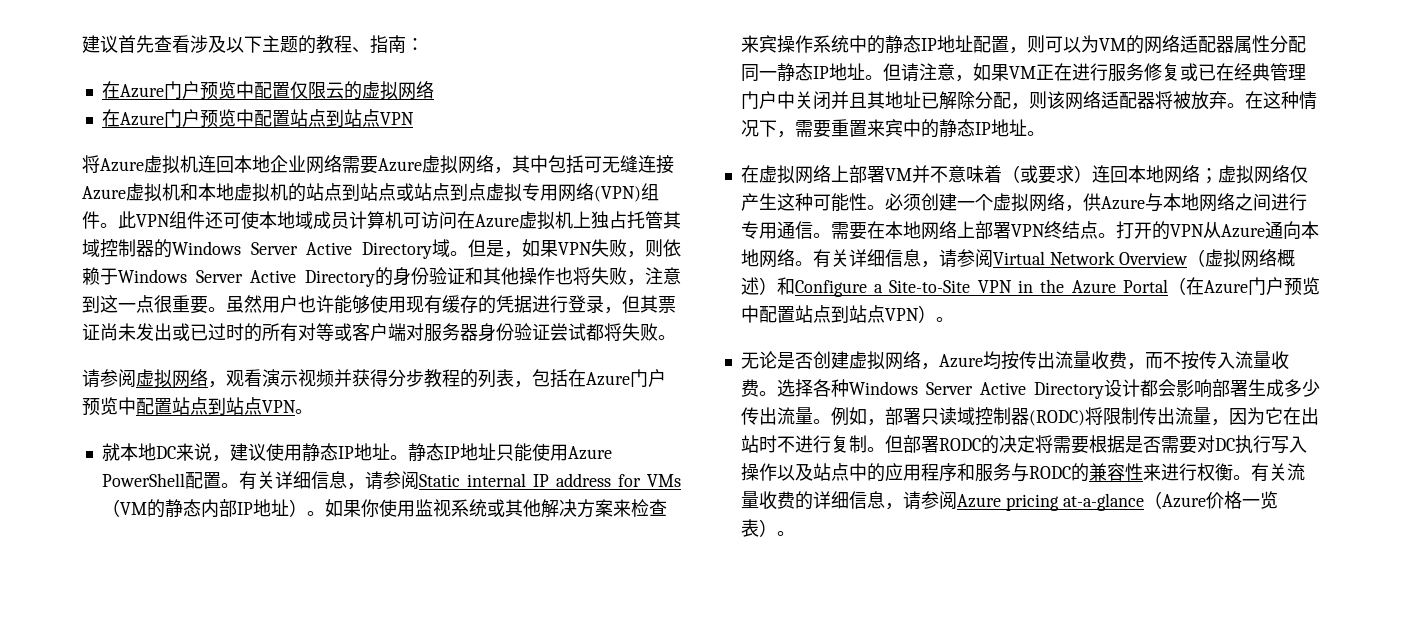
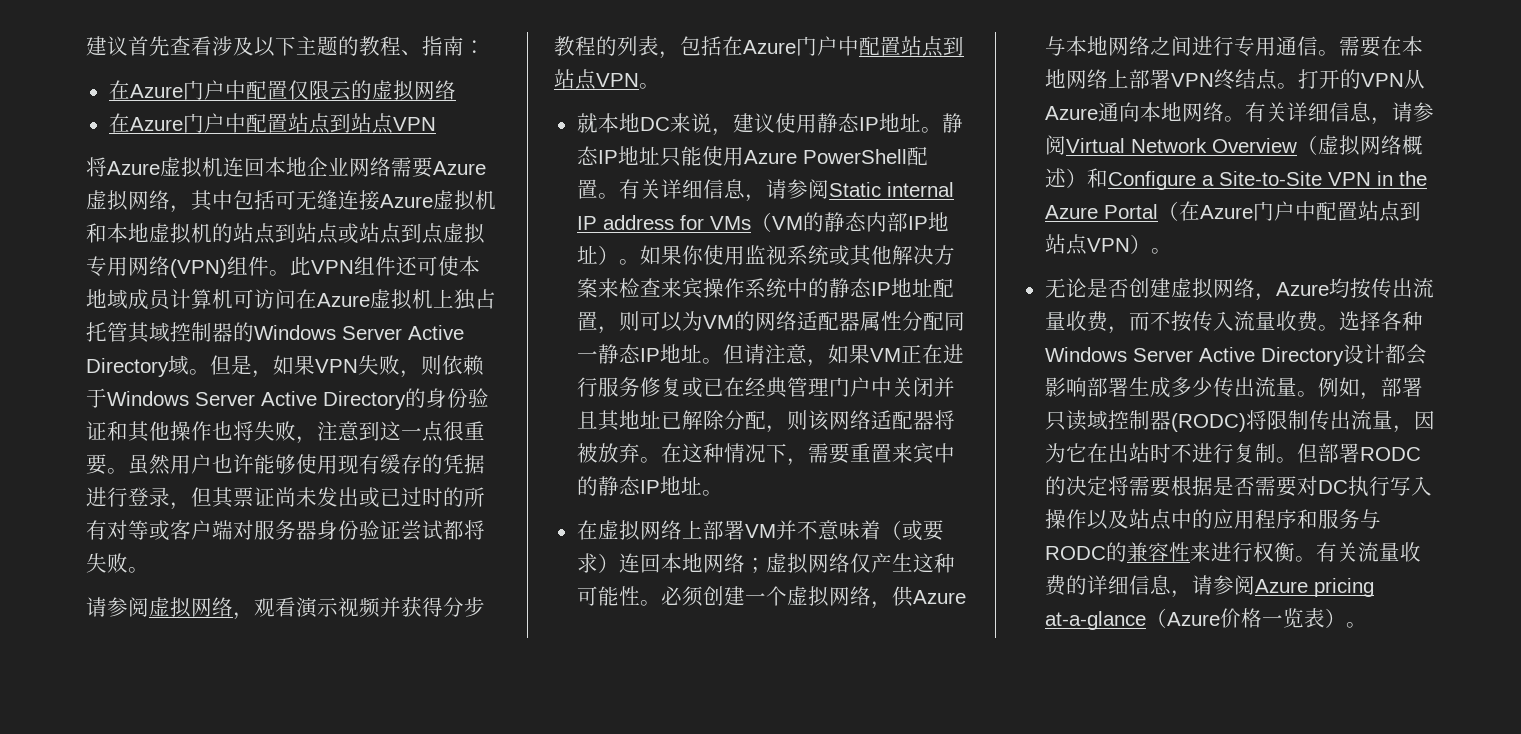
- 在Azure门户预览中配置仅限云的虚拟网络
- 在Azure门户预览中配置站点到站点VPN
+ 在Azure门户中配置仅限云的虚拟网络
+ 在Azure门户中配置站点到站点VPN
- 请参阅虚拟网络，观看演示视频并获得分步教程的列表，包括在Azure门户预览中配置站点到站点VPN。
+ 请参阅虚拟网络，观看演示视频并获得分步教程的列表，包括在Azure门户中配置站点到站点VPN。
- 有关详细信息，请参阅Virtual Network Overview（虚拟网络概述）和Configure a Site-to-Site VPN in the Azure Portal（在Azure门户预览中配置站点到站点VPN）。
+ 有关详细信息，请参阅Virtual Network Overview（虚拟网络概述）和Configure a Site-to-Site VPN in the Azure Portal（在Azure门户中配置站点到站点VPN）。

